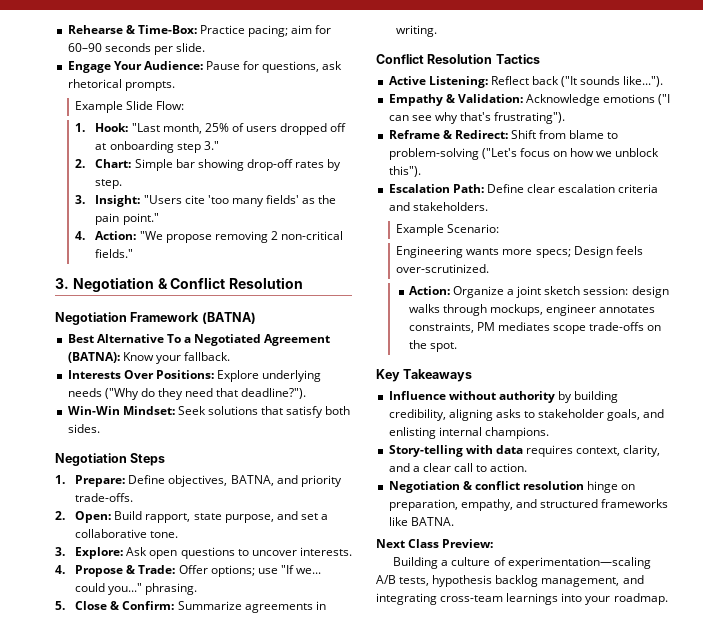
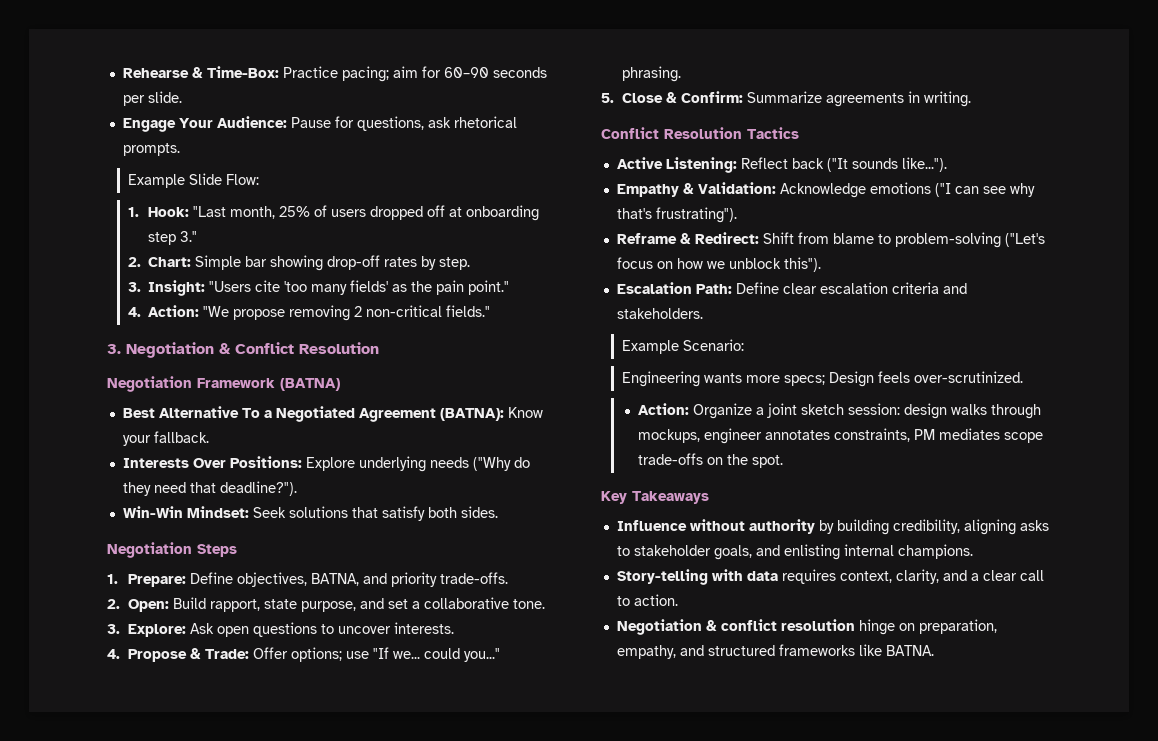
- Next Class Preview:
- Building a culture of experimentation—scaling A/B tests, hypothesis backlog management, and integrating cross-team learnings into your roadmap.

